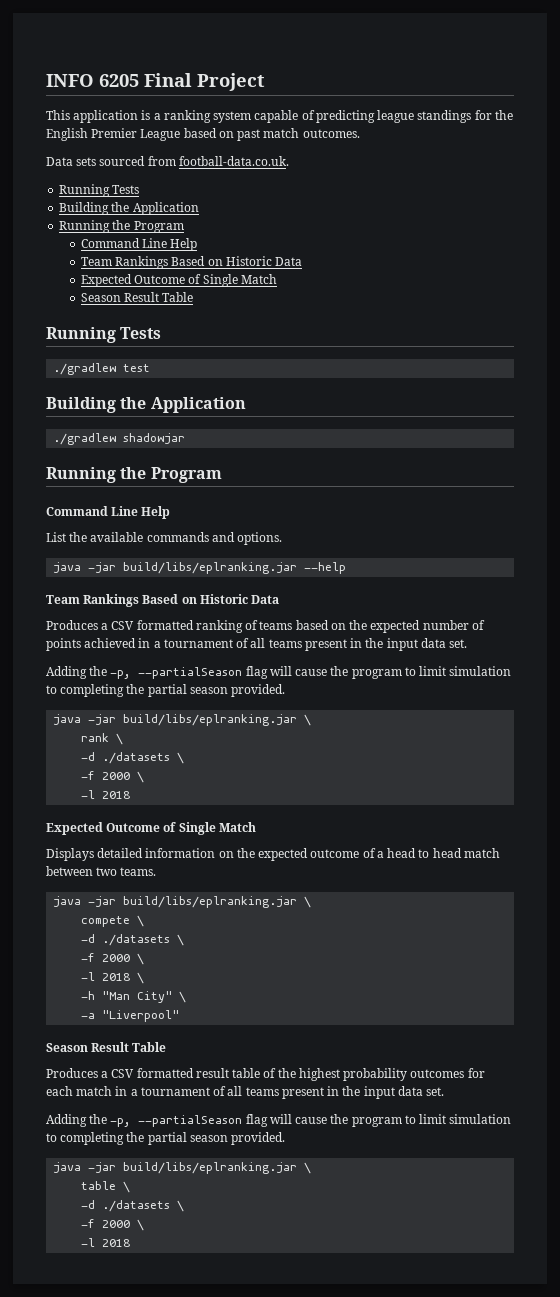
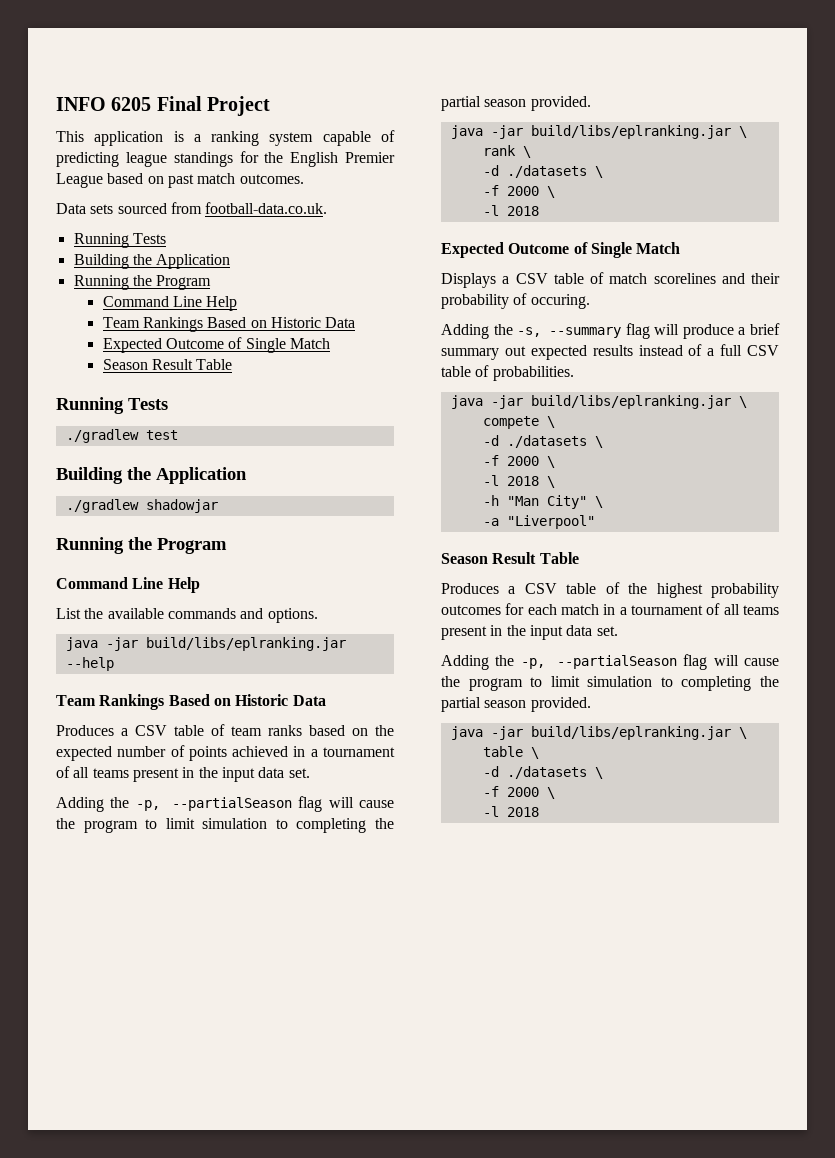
- Produces a CSV formatted ranking of teams based on the expected number of points achieved in a tournament of all teams present in the input data set.
+ Produces a CSV table of team ranks based on the expected number of points achieved in a tournament of all teams present in the input data set.
- Displays detailed information on the expected outcome of a head to head match between two teams.
+ Displays a CSV table of match scorelines and their probability of occuring.
+ Adding the -s, --summary flag will produce a brief summary out expected results instead of a full CSV table of probabilities.
- Produces a CSV formatted result table of the highest probability outcomes for each match in a tournament of all teams present in the input data set.
+ Produces a CSV table of the highest probability outcomes for each match in a tournament of all teams present in the input data set.

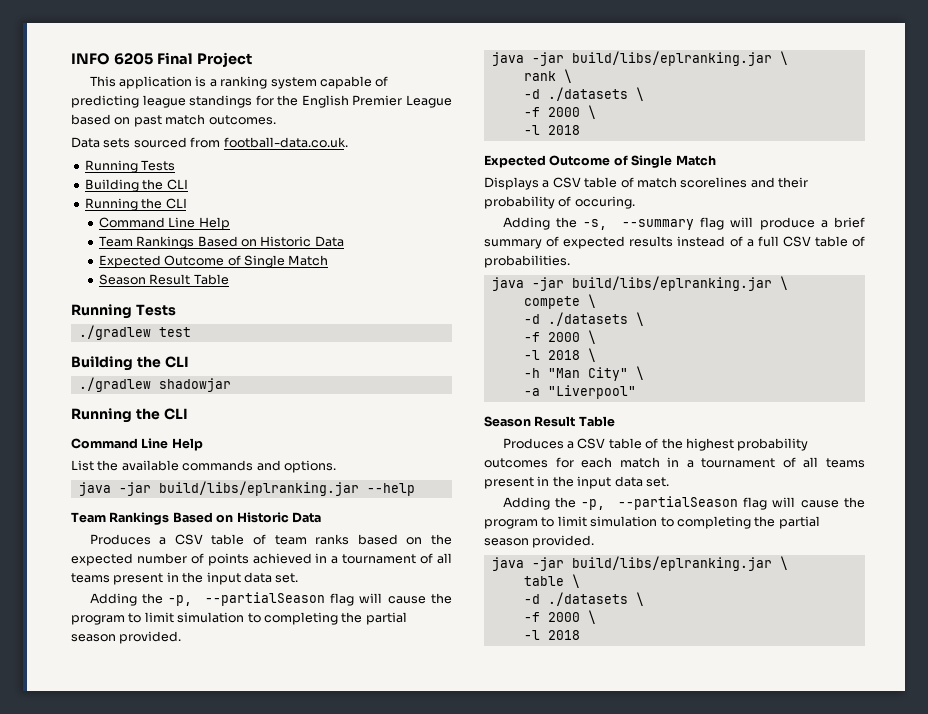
  Data sets sourced from football-data.co.uk.
  Running Tests
- Building the Application
- Running the Program
+ Building the CLI
+ Running the CLI
  ./gradlew test
- Building the Application
+ Building the CLI
  ./gradlew shadowjar
- Running the Program
+ Running the CLI
- Adding the -s, --summary flag will produce a brief summary out expected results instead of a full CSV table of probabilities.
+ Adding the -s, --summary flag will produce a brief summary of expected results instead of a full CSV table of probabilities.

